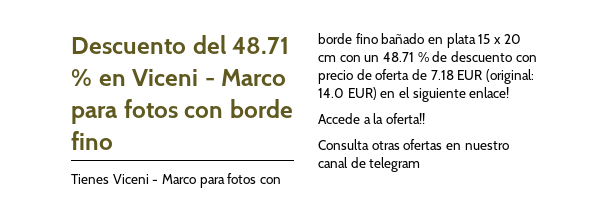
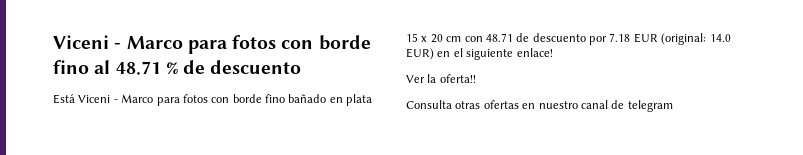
- Descuento del 48.71 % en Viceni - Marco para fotos con borde fino
- Tienes Viceni - Marco para fotos con borde fino bañado en plata 15 x 20 cm con un 48.71 % de descuento con precio de oferta de 7.18 EUR (original: 14.0 EUR) en el siguiente enlace!
+ Viceni - Marco para fotos con borde fino al 48.71 % de descuento
+ Está Viceni - Marco para fotos con borde fino bañado en plata 15 x 20 cm con 48.71 de descuento por 7.18 EUR (original: 14.0 EUR) en el siguiente enlace!
- Accede a la oferta!!
+ Ver la oferta!!

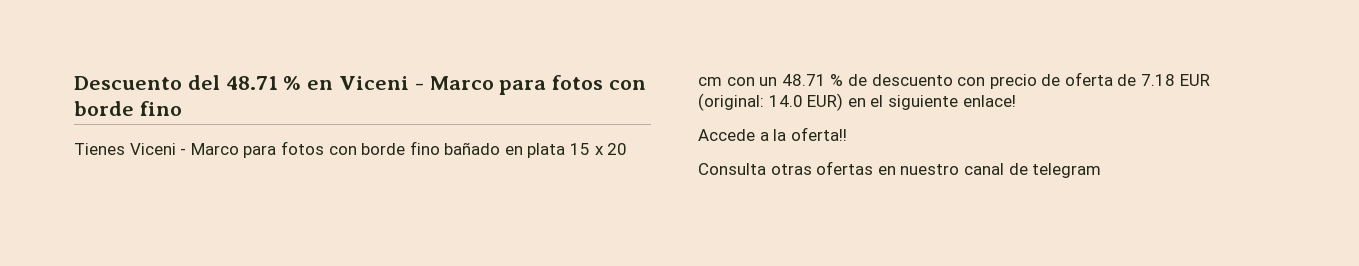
- Viceni - Marco para fotos con borde fino al 48.71 % de descuento
- Está Viceni - Marco para fotos con borde fino bañado en plata 15 x 20 cm con 48.71 de descuento por 7.18 EUR (original: 14.0 EUR) en el siguiente enlace!
+ Descuento del 48.71 % en Viceni - Marco para fotos con borde fino
+ Tienes Viceni - Marco para fotos con borde fino bañado en plata 15 x 20 cm con un 48.71 % de descuento con precio de oferta de 7.18 EUR (original: 14.0 EUR) en el siguiente enlace!
- Ver la oferta!!
+ Accede a la oferta!!

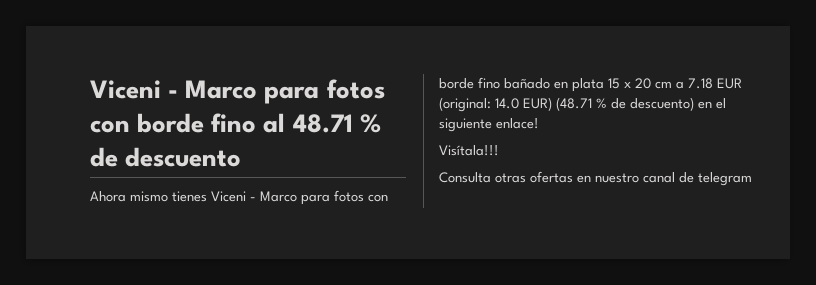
- Descuento del 48.71 % en Viceni - Marco para fotos con borde fino
- Tienes Viceni - Marco para fotos con borde fino bañado en plata 15 x 20 cm con un 48.71 % de descuento con precio de oferta de 7.18 EUR (original: 14.0 EUR) en el siguiente enlace!
+ Viceni - Marco para fotos con borde fino al 48.71 % de descuento
+ Ahora mismo tienes Viceni - Marco para fotos con borde fino bañado en plata 15 x 20 cm a 7.18 EUR (original: 14.0 EUR) (48.71 % de descuento) en el siguiente enlace!
- Accede a la oferta!!
+ Visítala!!!

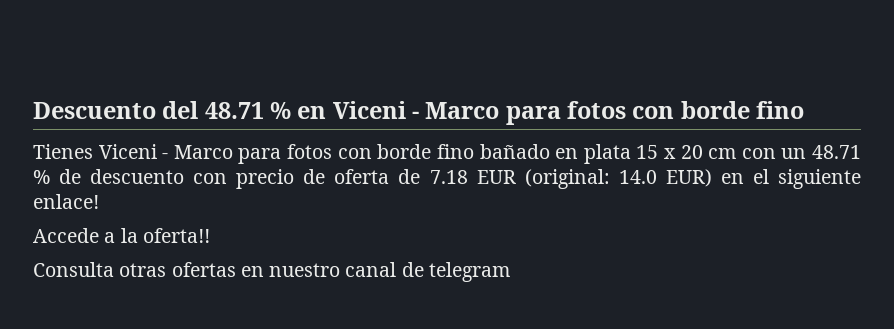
- Viceni - Marco para fotos con borde fino al 48.71 % de descuento
- Ahora mismo tienes Viceni - Marco para fotos con borde fino bañado en plata 15 x 20 cm a 7.18 EUR (original: 14.0 EUR) (48.71 % de descuento) en el siguiente enlace!
+ Descuento del 48.71 % en Viceni - Marco para fotos con borde fino
+ Tienes Viceni - Marco para fotos con borde fino bañado en plata 15 x 20 cm con un 48.71 % de descuento con precio de oferta de 7.18 EUR (original: 14.0 EUR) en el siguiente enlace!
- Visítala!!!
+ Accede a la oferta!!

